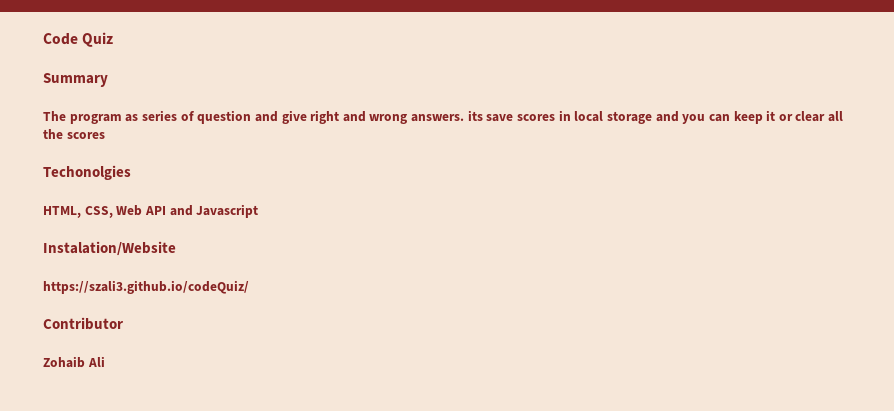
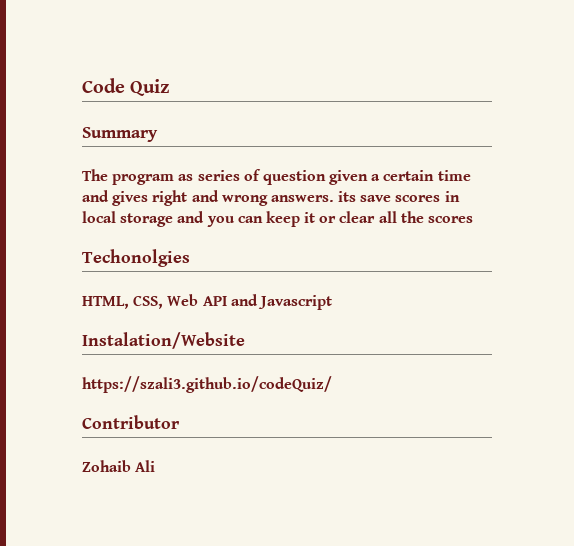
- The program as series of question and give right and wrong answers. its save scores in local storage and you can keep it or clear all the scores
+ The program as series of question given a certain time and gives right and wrong answers. its save scores in local storage and you can keep it or clear all the scores

